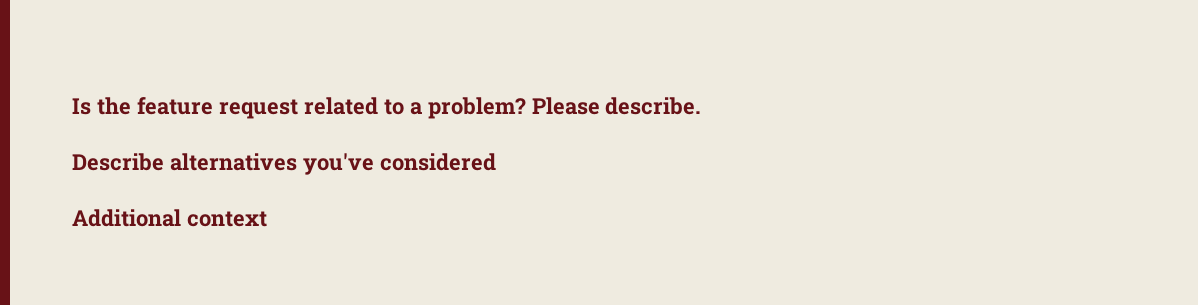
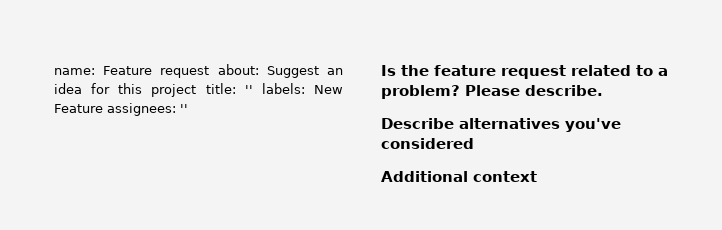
+ name: Feature request about: Suggest an idea for this project title: '' labels: New Feature assignees: ''

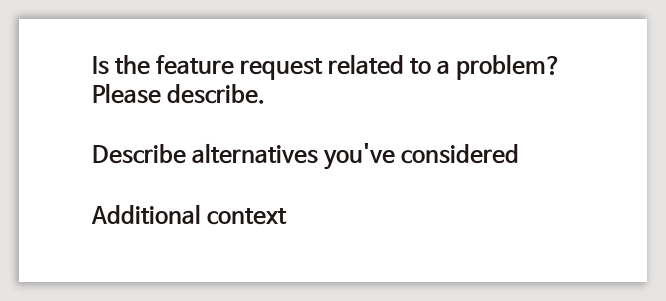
- name: Feature request about: Suggest an idea for this project title: '' labels: New Feature assignees: ''

